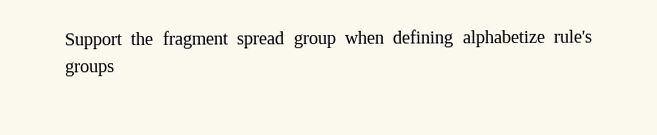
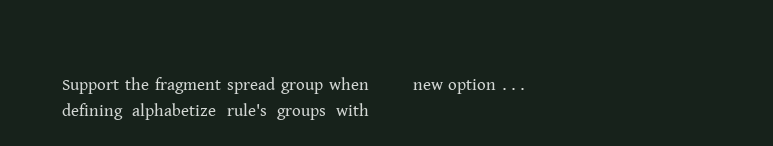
- Support the fragment spread group when defining alphabetize rule's groups
+ Support the fragment spread group when defining alphabetize rule's groups with new option ...

